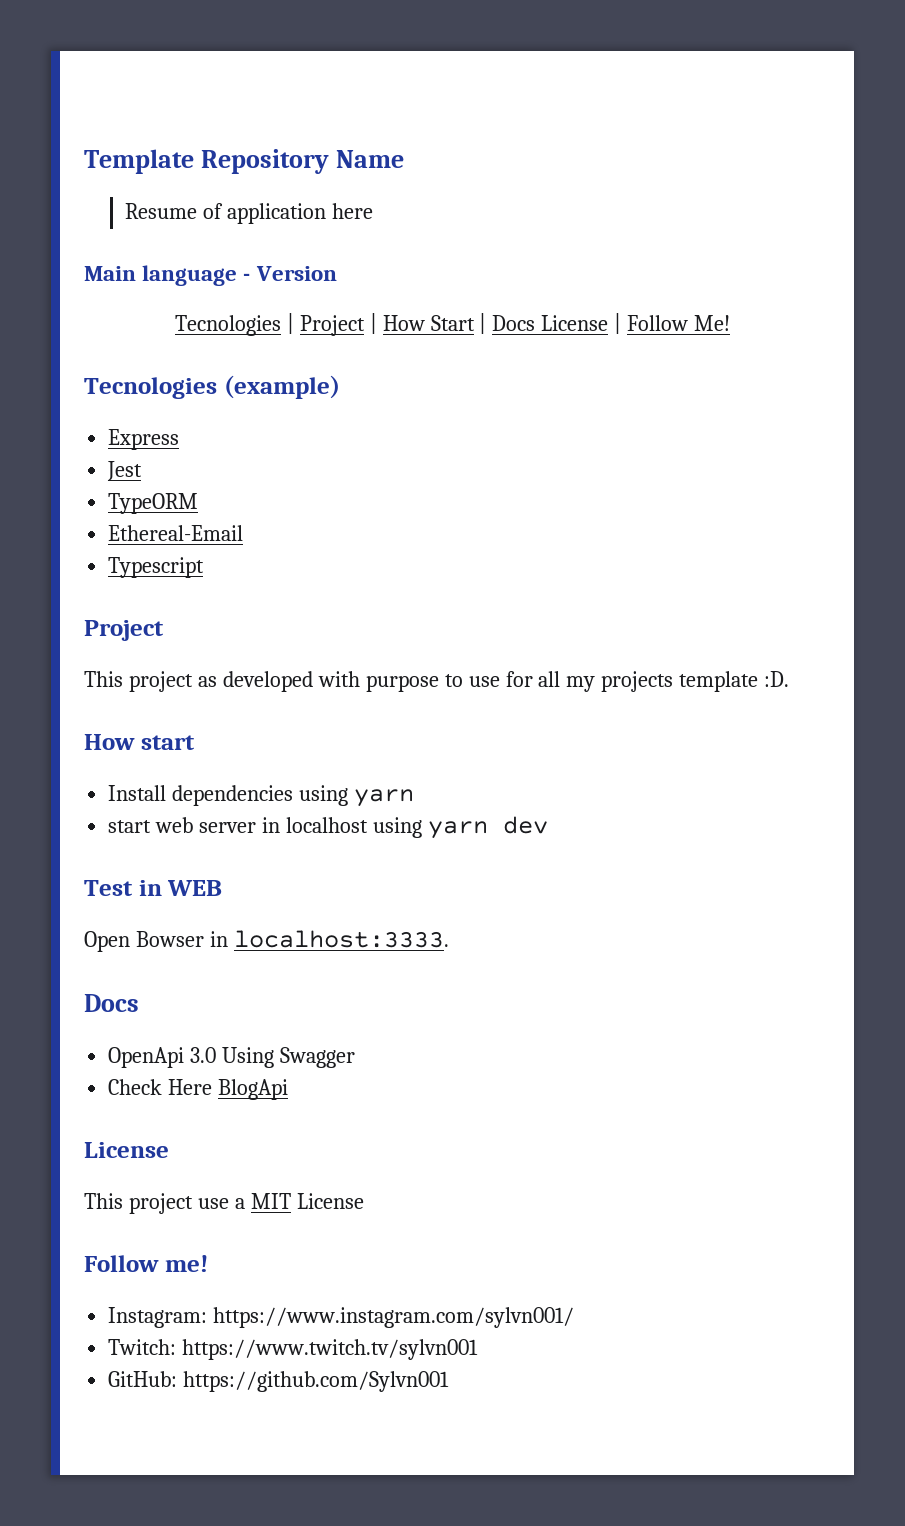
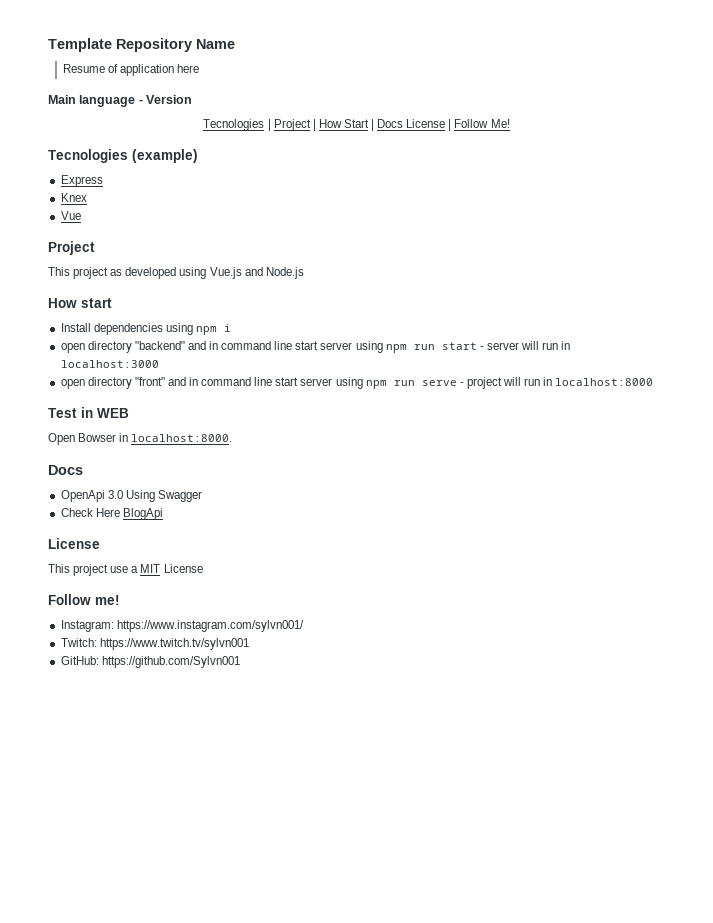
- Jest
- TypeORM
- Ethereal-Email
- Typescript
+ Knex
+ Vue
- This project as developed with purpose to use for all my projects template :D.
+ This project as developed using Vue.js and Node.js
- Install dependencies using yarn
- start web server in localhost using yarn dev
+ Install dependencies using npm i
+ open directory "backend" and in command line start server using npm run start - server will run in localhost:3000
+ open directory "front" and in command line start server using npm run serve - project will run in localhost:8000
- Open Bowser in localhost:3333.
+ Open Bowser in localhost:8000.

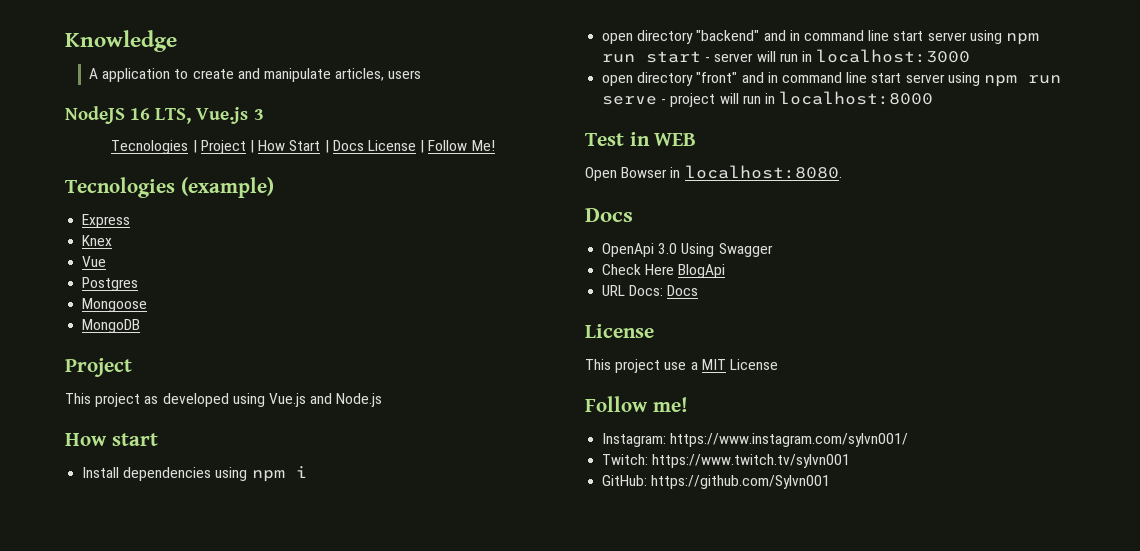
- Template Repository Name
- Resume of application here
- Main language - Version
+ Knowledge
+ A application to create and manipulate articles, users
+ NodeJS 16 LTS, Vue.js 3
+ Postgres
+ Mongoose
+ MongoDB
- Open Bowser in localhost:8000.
+ Open Bowser in localhost:8080.
+ URL Docs: Docs

